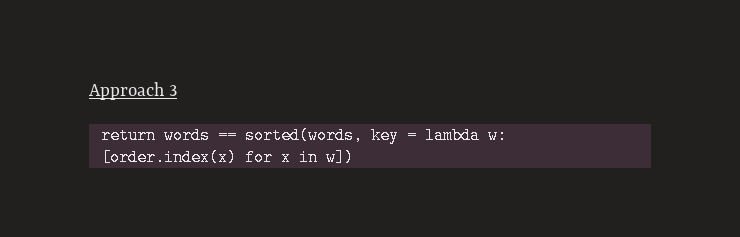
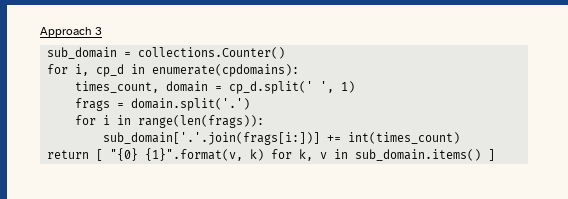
- return words == sorted(words, key = lambda w: [order.index(x) for x in w])
+ sub_domain = collections.Counter()
+ for i, cp_d in enumerate(cpdomains):
+ times_count, domain = cp_d.split(' ', 1)
+ frags = domain.split('.')
+ for i in range(len(frags)):
+ sub_domain['.'.join(frags[i:])] += int(times_count)
+ return [ "{0} {1}".format(v, k) for k, v in sub_domain.items() ]

